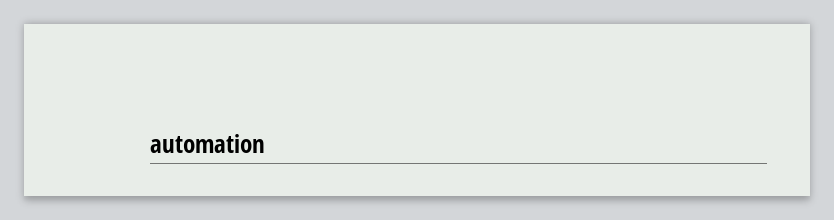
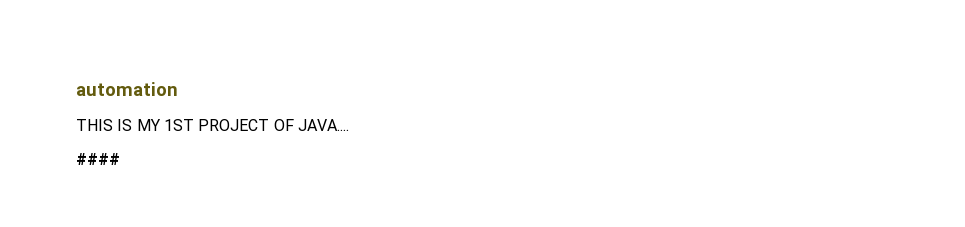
+ THIS IS MY 1ST PROJECT OF JAVA....
+ ####

